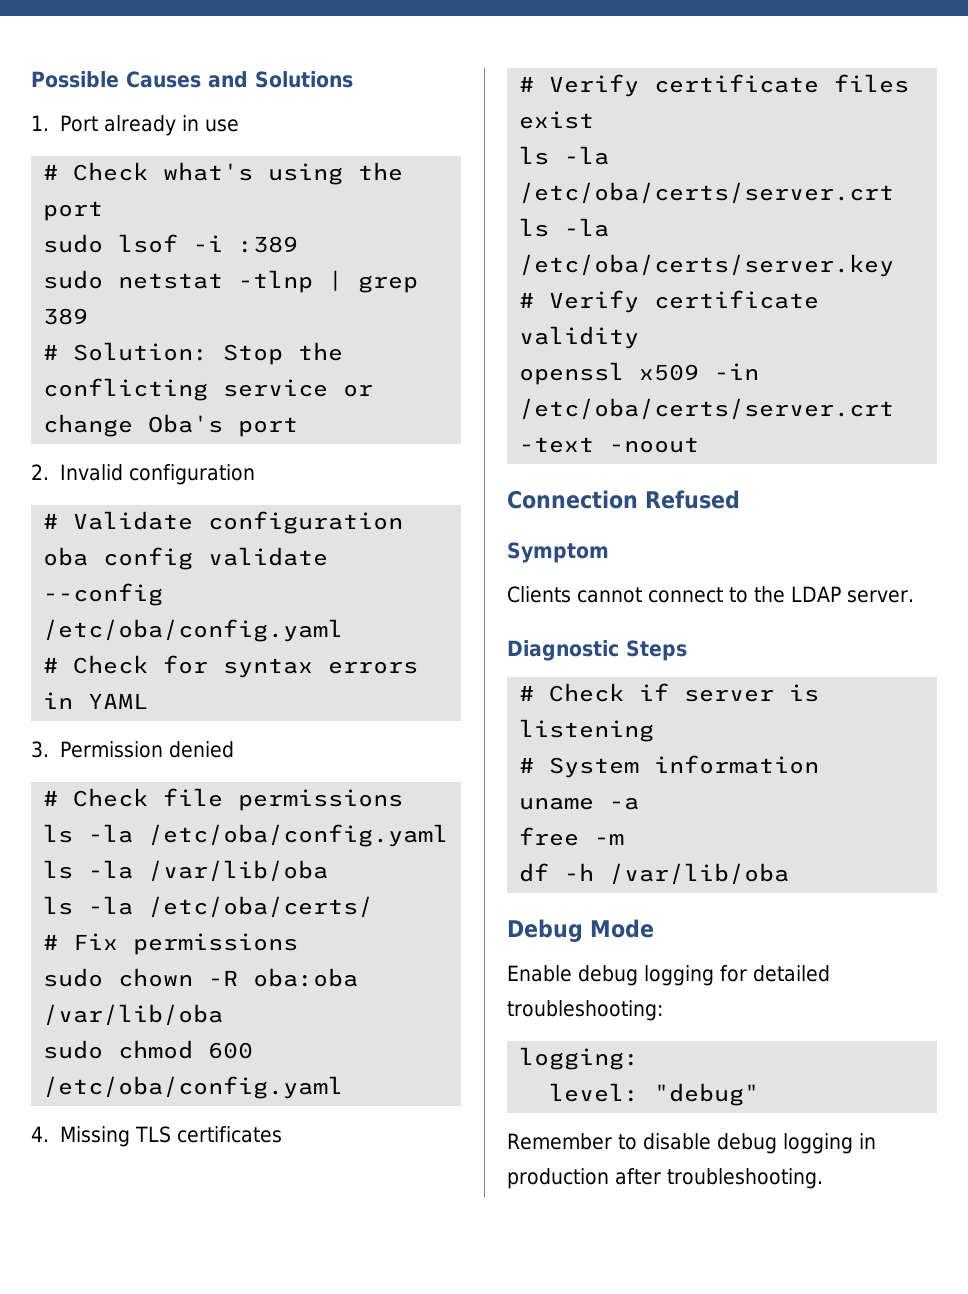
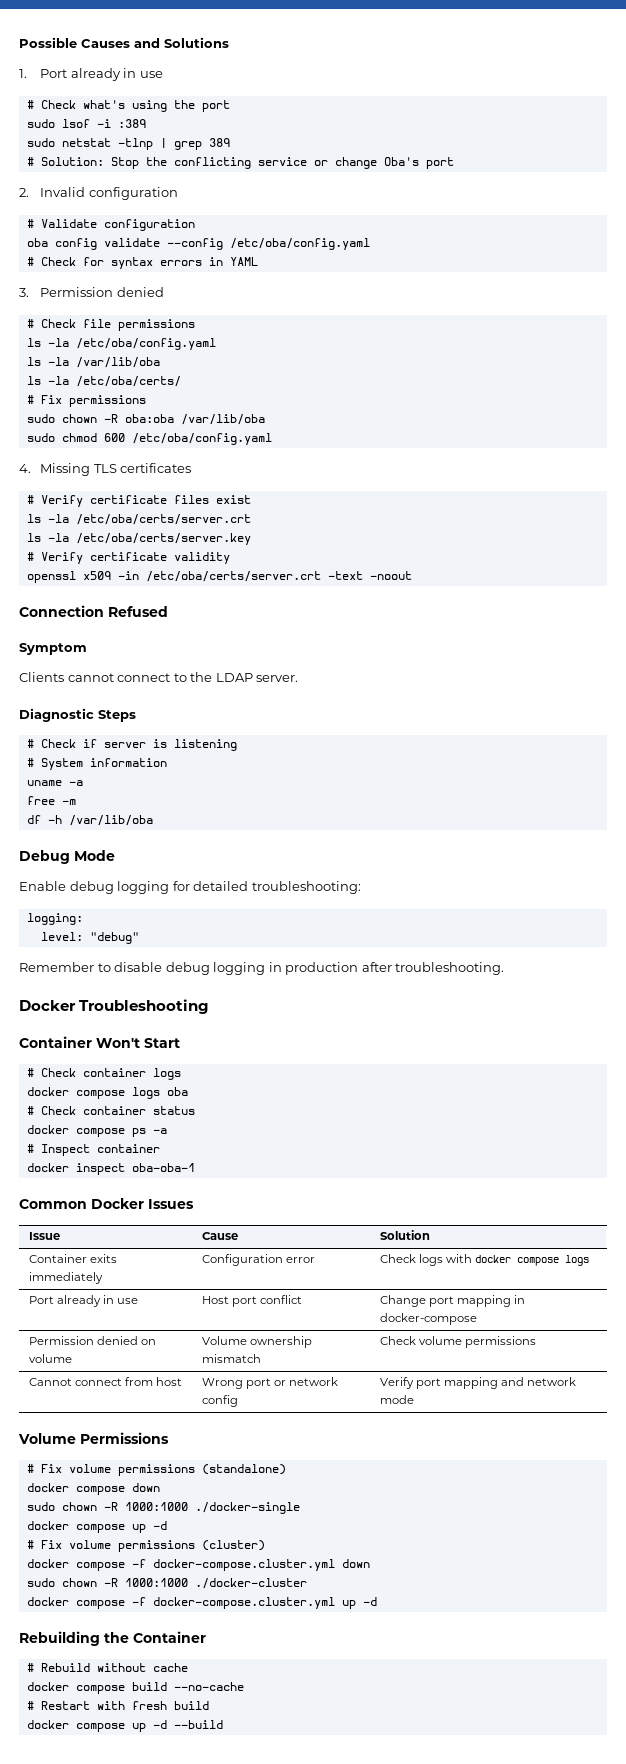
+ Docker Troubleshooting
+ Container Won't Start
+ # Check container logs
+ docker compose logs oba
+ # Check container status
+ docker compose ps -a
+ # Inspect container
+ docker inspect oba-oba-1
+ Common Docker Issues
+ Issue | Cause | Solution
+ Container exits immediately | Configuration error | Check logs with docker compose logs
+ Port already in use | Host port conflict | Change port mapping in docker-compose
+ Permission denied on volume | Volume ownership mismatch | Check volume permissions
+ Cannot connect from host | Wrong port or network config | Verify port mapping and network mode
+ Volume Permissions
+ # Fix volume permissions (standalone)
+ docker compose down
+ sudo chown -R 1000:1000 ./docker-single
+ docker compose up -d
+ # Fix volume permissions (cluster)
+ docker compose -f docker-compose.cluster.yml down
+ sudo chown -R 1000:1000 ./docker-cluster
+ docker compose -f docker-compose.cluster.yml up -d
+ Rebuilding the Container
+ # Rebuild without cache
+ docker compose build --no-cache
+ # Restart with fresh build
+ docker compose up -d --build

